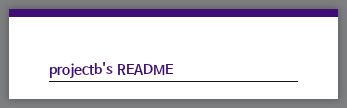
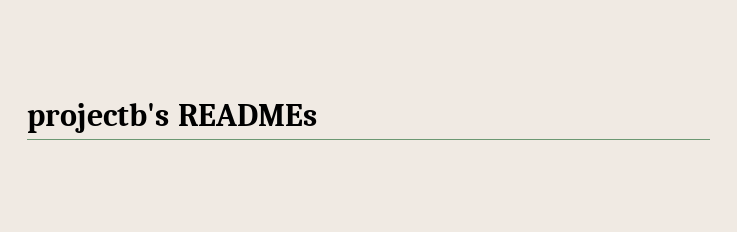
- projectb's README
+ projectb's READMEs

